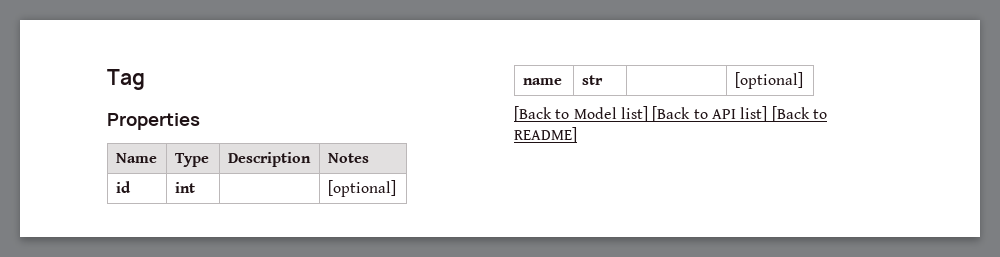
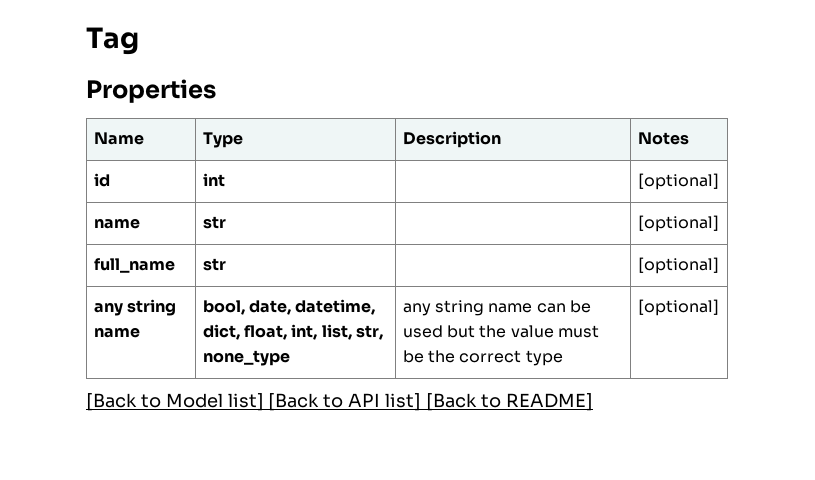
+ full_name | str | | [optional]
+ any string name | bool, date, datetime, dict, float, int, list, str, none_type | any string name can be used but the value must be the correct type | [optional]

